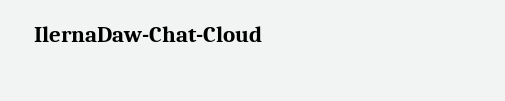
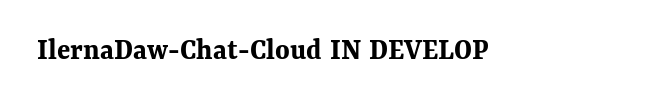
- IlernaDaw-Chat-Cloud
+ IlernaDaw-Chat-Cloud IN DEVELOP

